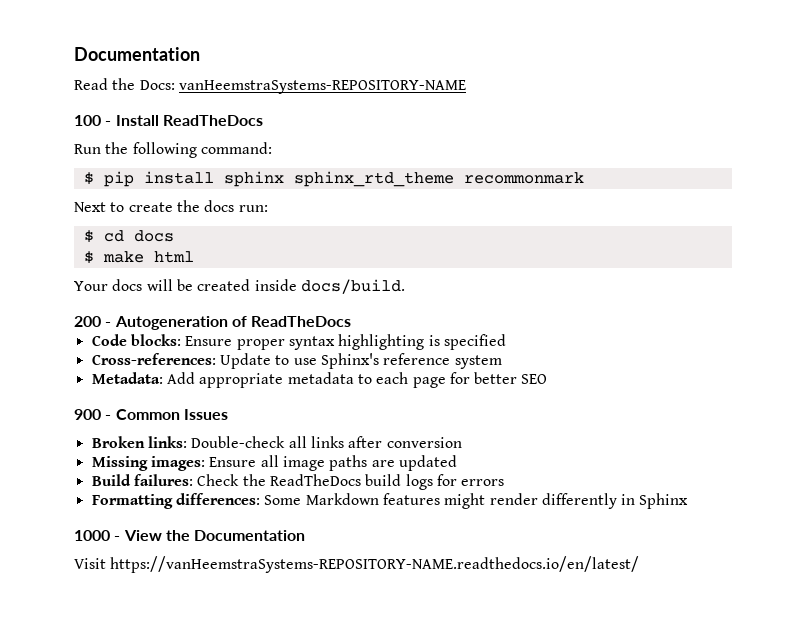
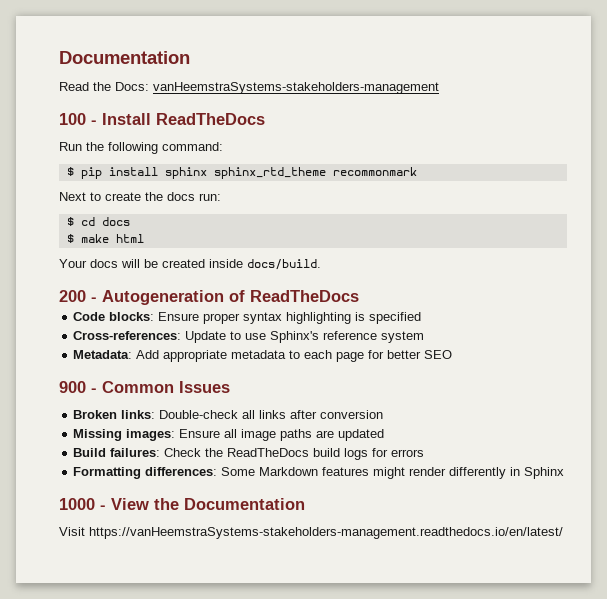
- Read the Docs: vanHeemstraSystems-REPOSITORY-NAME
+ Read the Docs: vanHeemstraSystems-stakeholders-management
- Visit https://vanHeemstraSystems-REPOSITORY-NAME.readthedocs.io/en/latest/
+ Visit https://vanHeemstraSystems-stakeholders-management.readthedocs.io/en/latest/

